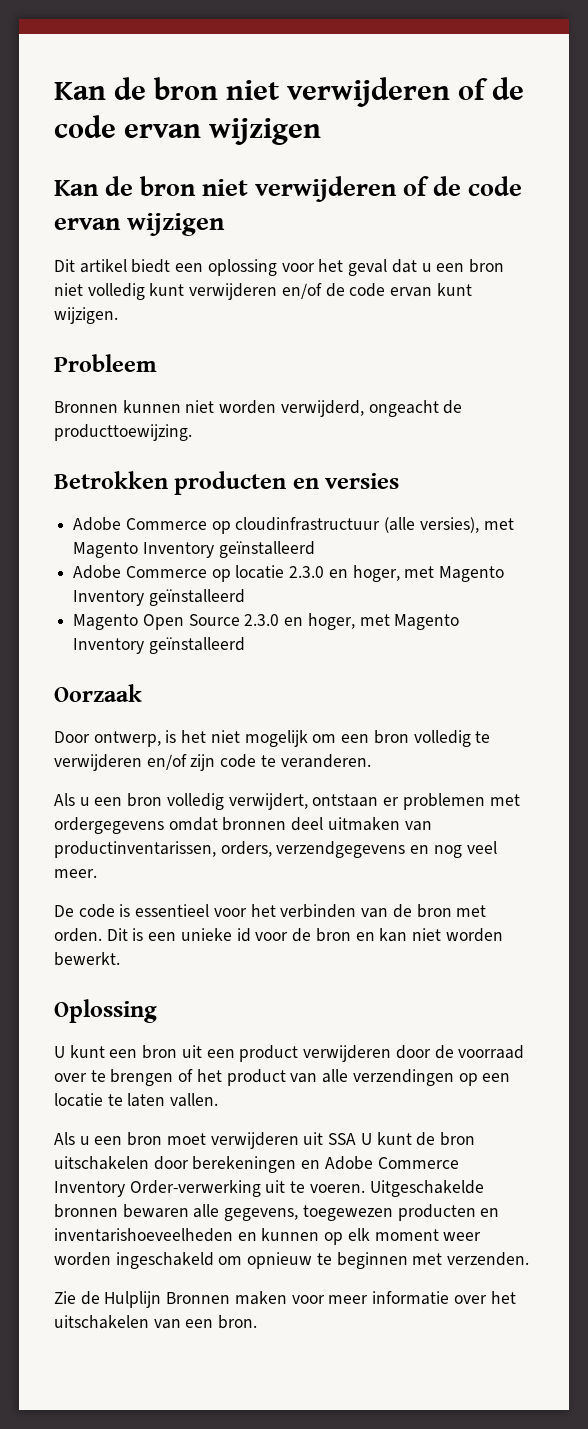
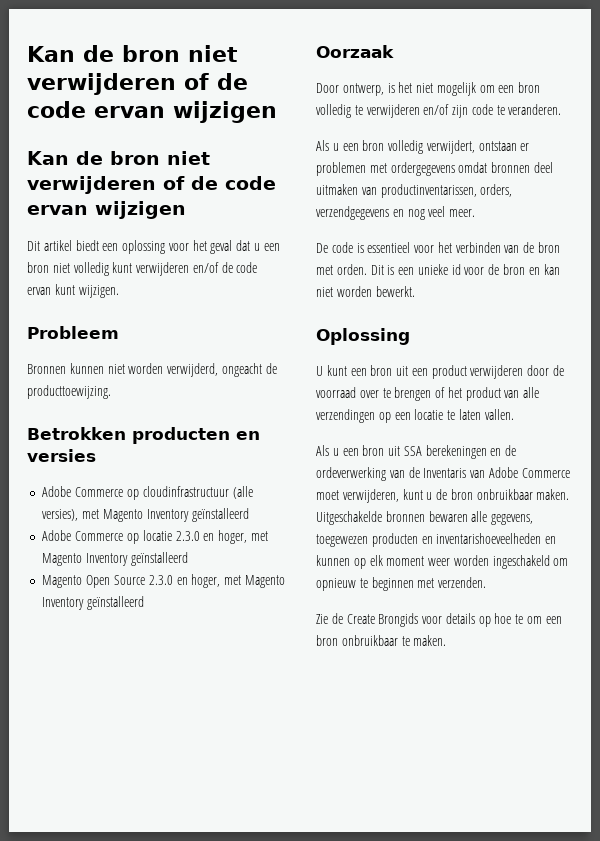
- Als u een bron moet verwijderen uit SSA U kunt de bron uitschakelen door berekeningen en Adobe Commerce Inventory Order-verwerking uit te voeren.
+ Als u een bron uit SSA berekeningen en de ordeverwerking van de Inventaris van Adobe Commerce moet verwijderen, kunt u de bron onbruikbaar maken.
- Zie de Hulplijn Bronnen maken voor meer informatie over het uitschakelen van een bron.
+ Zie de Create Brongids voor details op hoe te om een bron onbruikbaar te maken.

